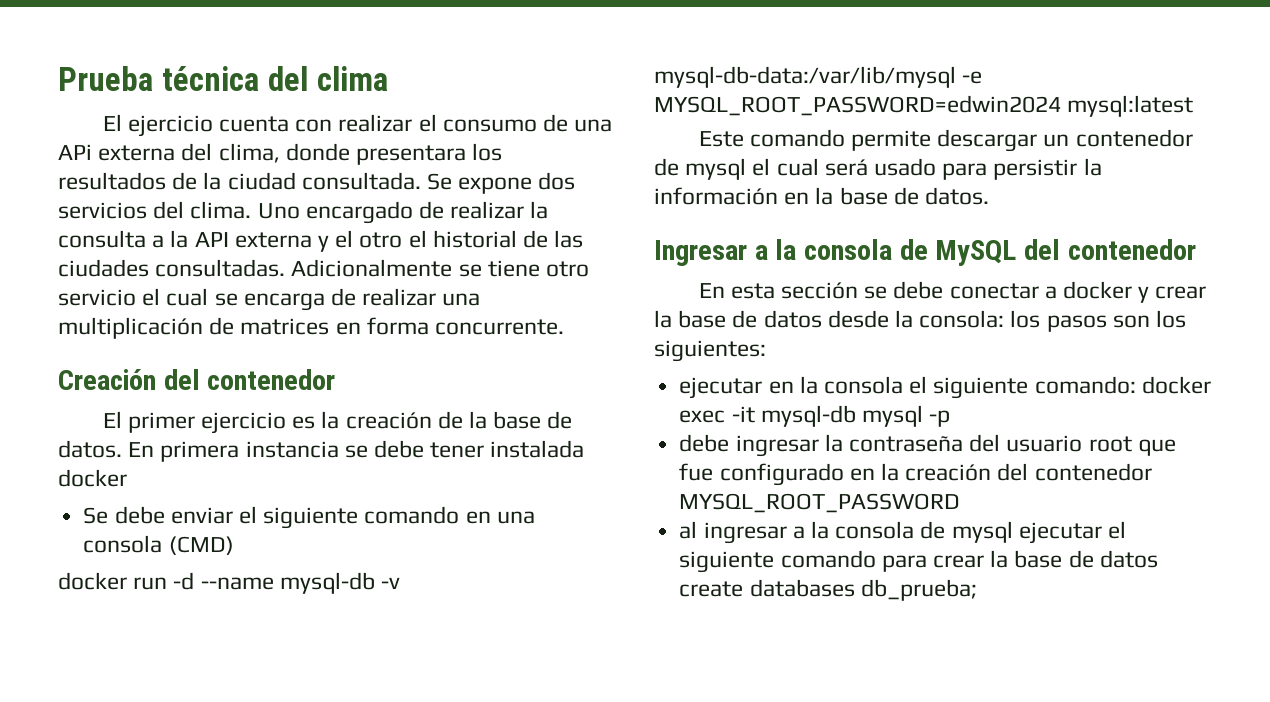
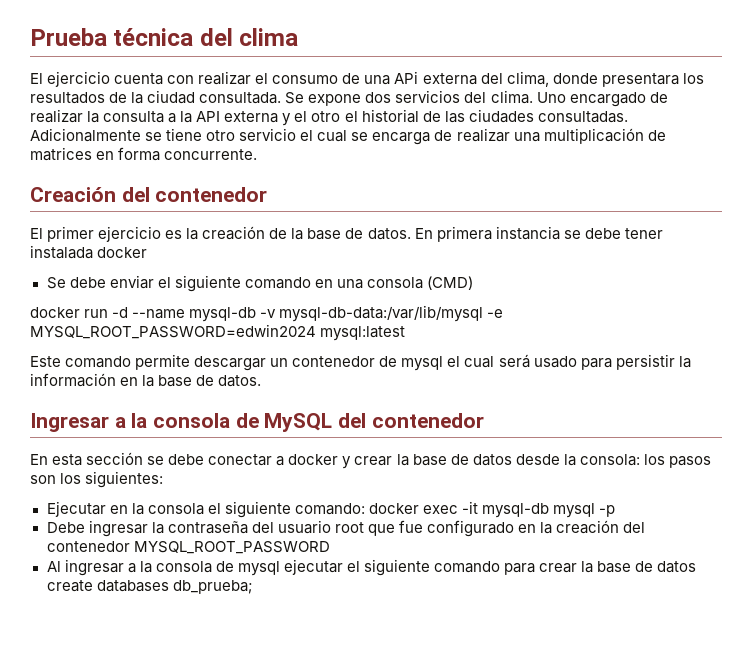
- ejecutar en la consola el siguiente comando: docker exec -it mysql-db mysql -p
+ Ejecutar en la consola el siguiente comando: docker exec -it mysql-db mysql -p
- debe ingresar la contraseña del usuario root que fue configurado en la creación del contenedor MYSQL_ROOT_PASSWORD
+ Debe ingresar la contraseña del usuario root que fue configurado en la creación del contenedor MYSQL_ROOT_PASSWORD
- al ingresar a la consola de mysql ejecutar el siguiente comando para crear la base de datos create databases db_prueba;
+ Al ingresar a la consola de mysql ejecutar el siguiente comando para crear la base de datos create databases db_prueba;

